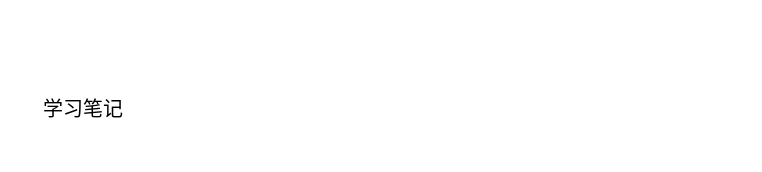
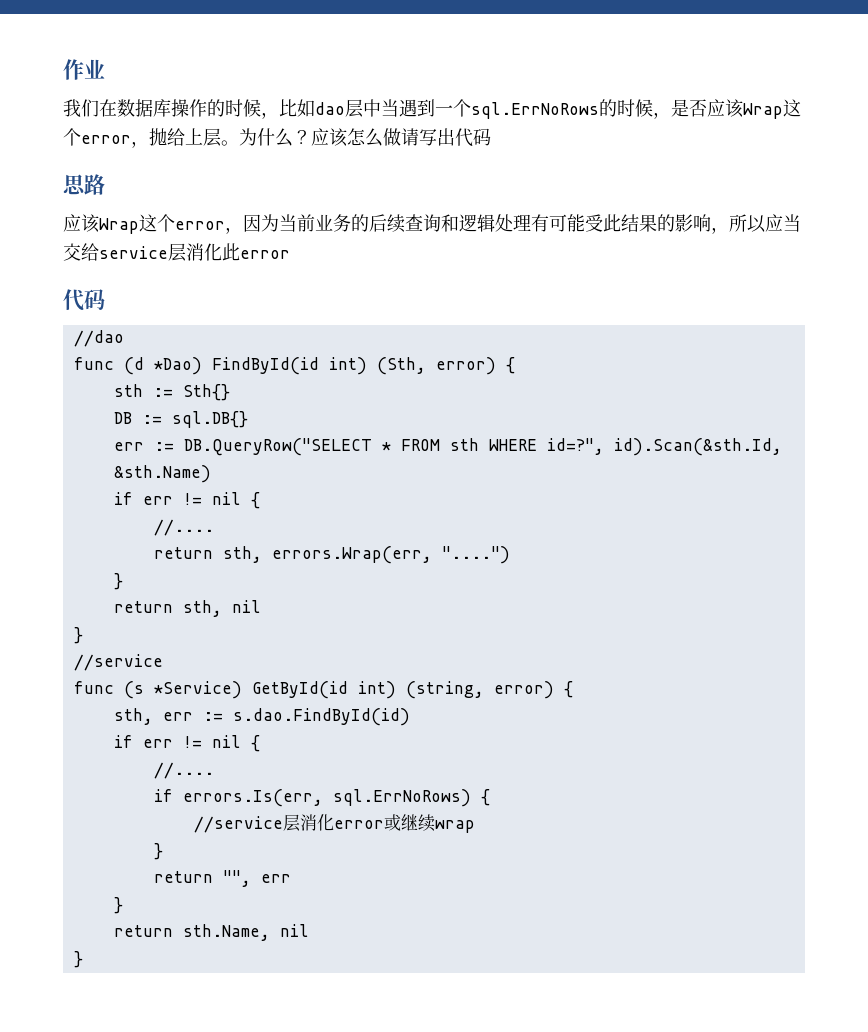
- 学习笔记
+ 作业
+ 我们在数据库操作的时候，比如dao层中当遇到一个sql.ErrNoRows的时候，是否应该Wrap这个error，抛给上层。为什么？应该怎么做请写出代码
+ 思路
+ 应该Wrap这个error，因为当前业务的后续查询和逻辑处理有可能受此结果的影响，所以应当交给service层消化此error
+ 代码
+ //dao
+ func (d *Dao) FindById(id int) (Sth, error) {
+ sth := Sth{}
+ DB := sql.DB{}
+ err := DB.QueryRow("SELECT * FROM sth WHERE id=?", id).Scan(&sth.Id, &sth.Name)
+ if err != nil {
+ //....
+ return sth, errors.Wrap(err, "....")
+ }
+ return sth, nil
+ }
+ //service
+ func (s *Service) GetById(id int) (string, error) {
+ sth, err := s.dao.FindById(id)
+ if err != nil {
+ //....
+ if errors.Is(err, sql.ErrNoRows) {
+ //service层消化error或继续wrap
+ }
+ return "", err
+ }
+ return sth.Name, nil
+ }

